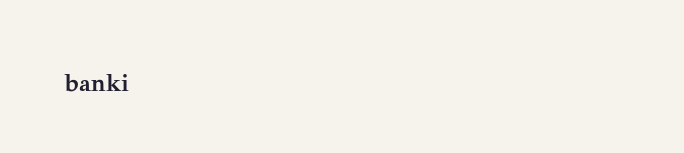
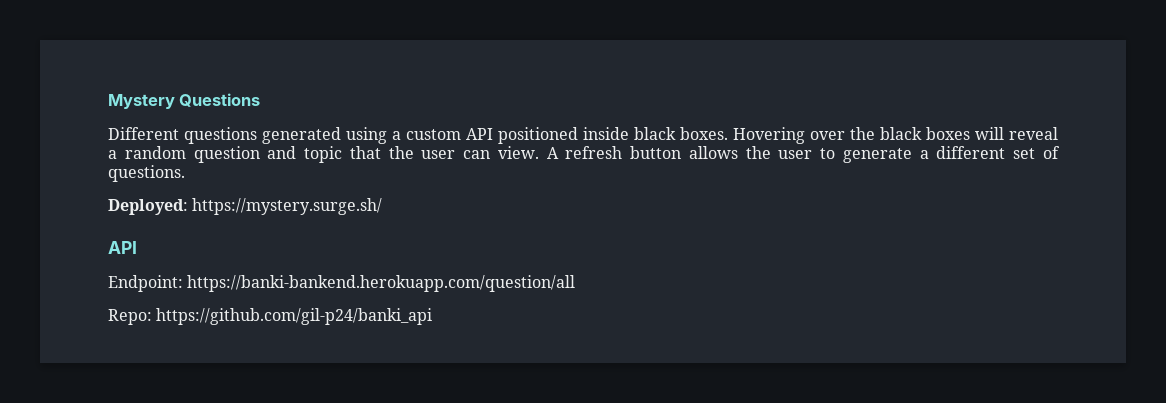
- banki
+ Mystery Questions
+ Different questions generated using a custom API positioned inside black boxes. Hovering over the black boxes will reveal a random question and topic that the user can view. A refresh button allows the user to generate a different set of questions.
+ Deployed: https://mystery.surge.sh/
+ API
+ Endpoint: https://banki-bankend.herokuapp.com/question/all
+ Repo: https://github.com/gil-p24/banki_api

